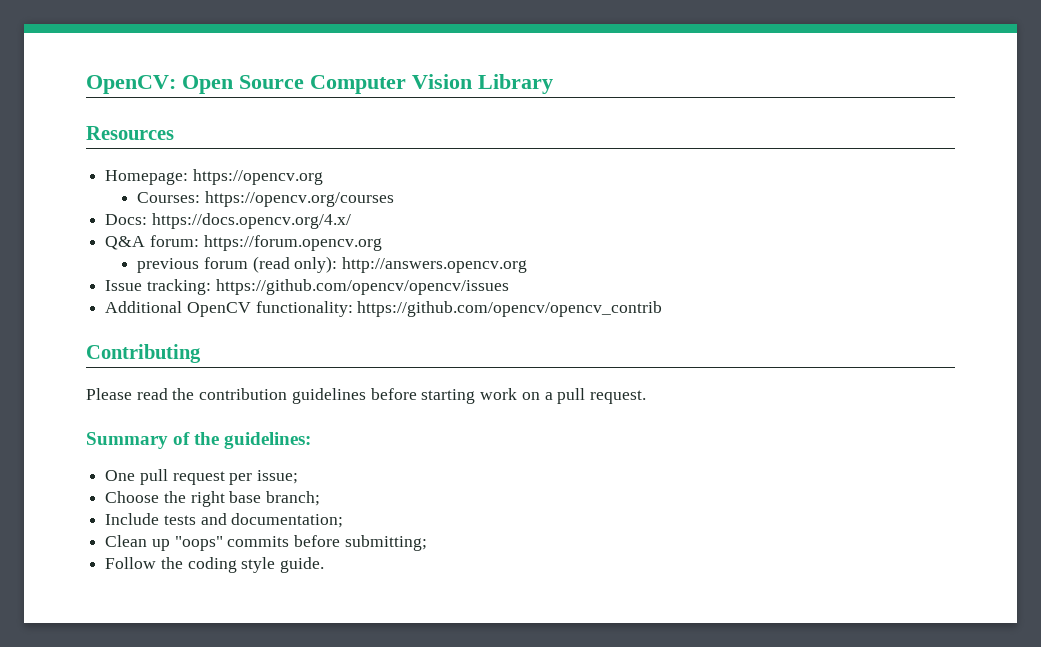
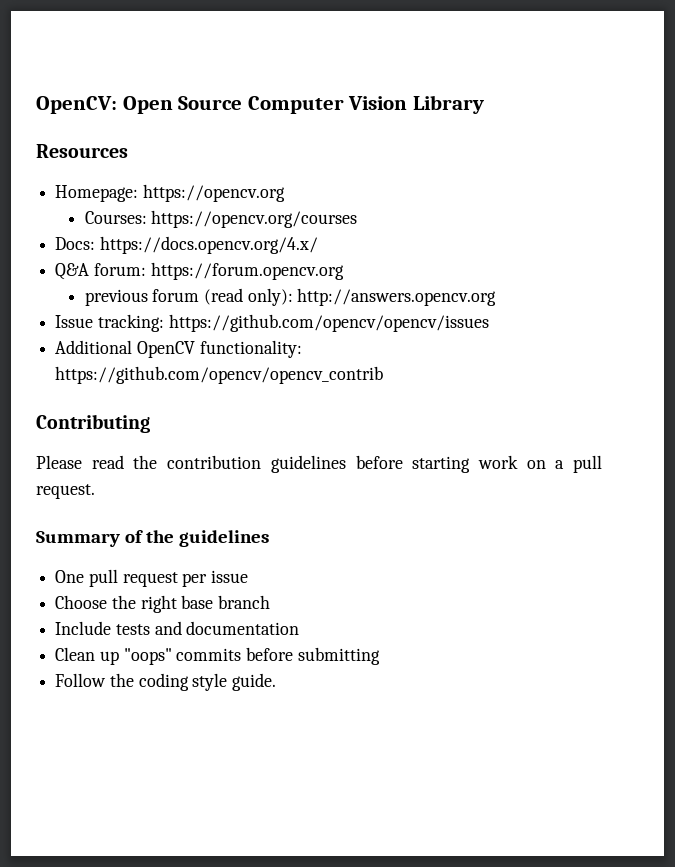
- Summary of the guidelines:
+ Summary of the guidelines
- One pull request per issue;
+ One pull request per issue
- Choose the right base branch;
+ Choose the right base branch
- Include tests and documentation;
+ Include tests and documentation
- Clean up "oops" commits before submitting;
+ Clean up "oops" commits before submitting

